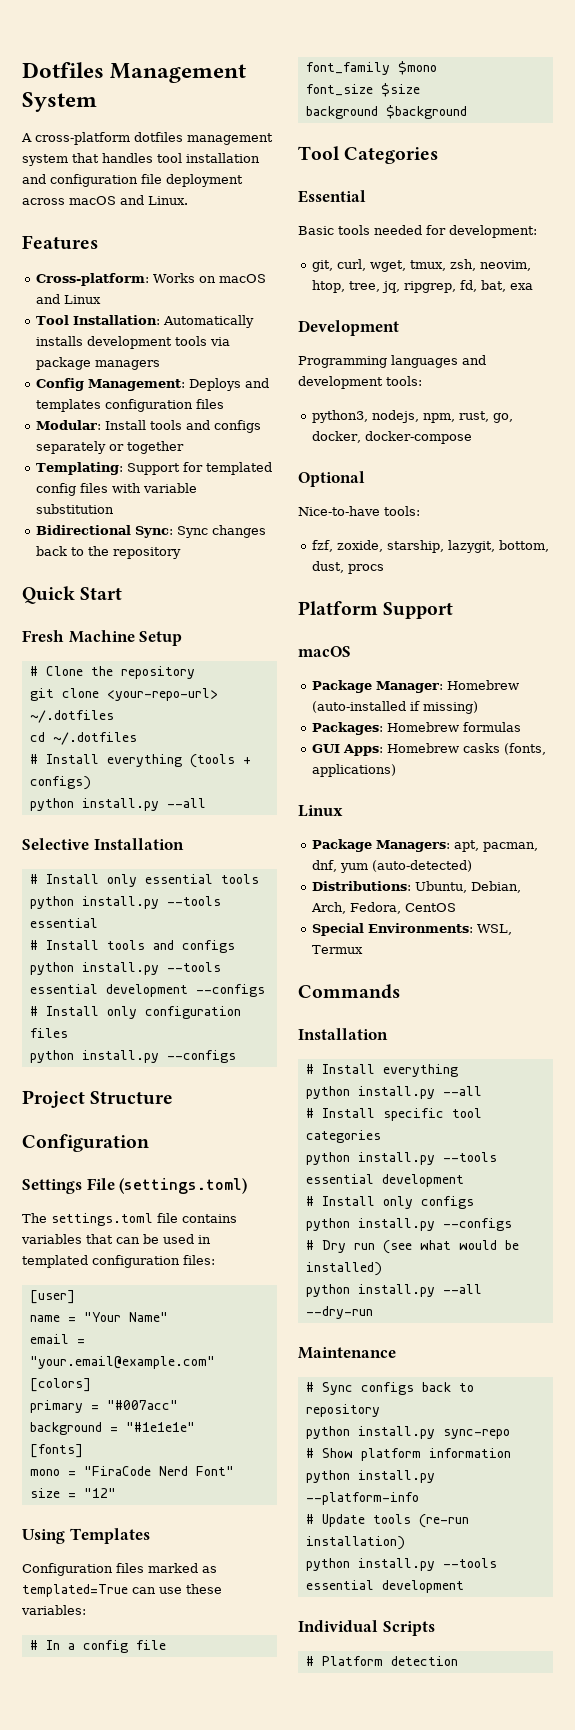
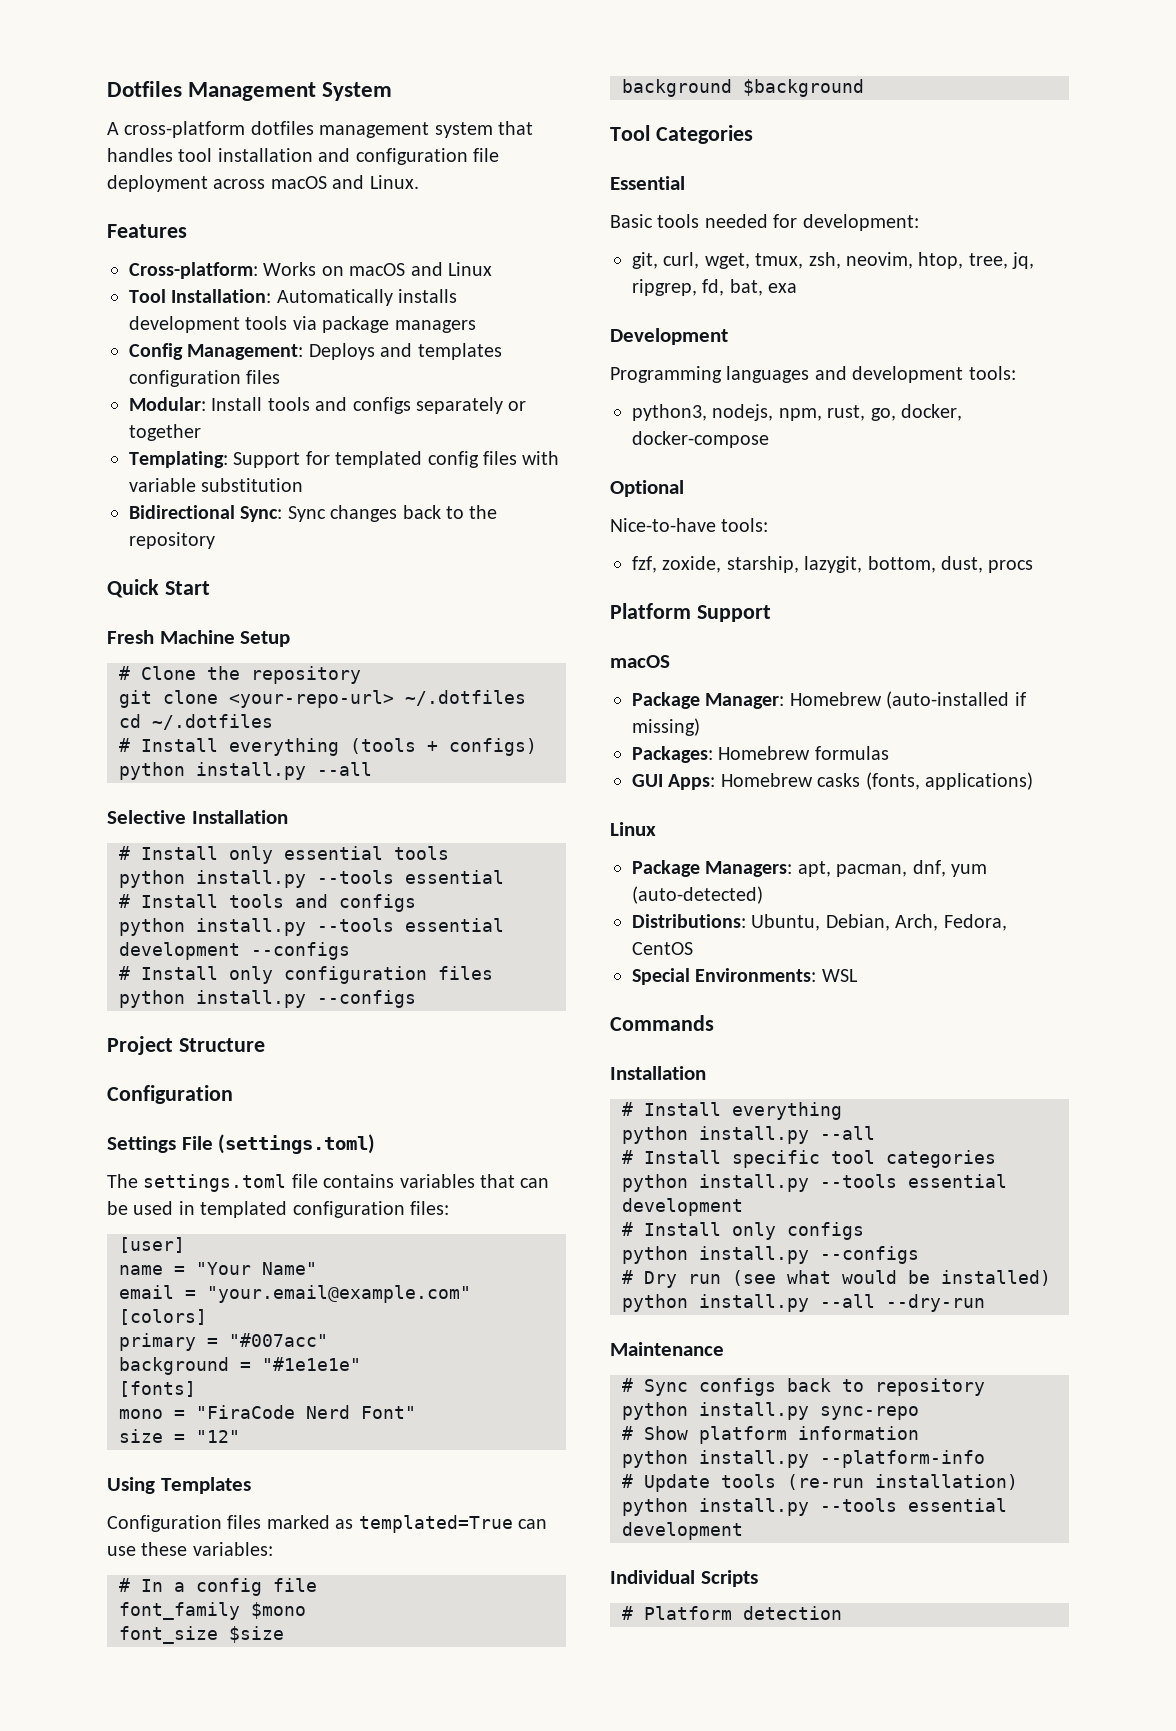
- Special Environments: WSL, Termux
+ Special Environments: WSL

